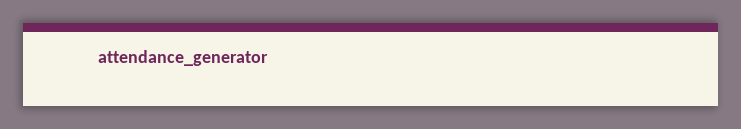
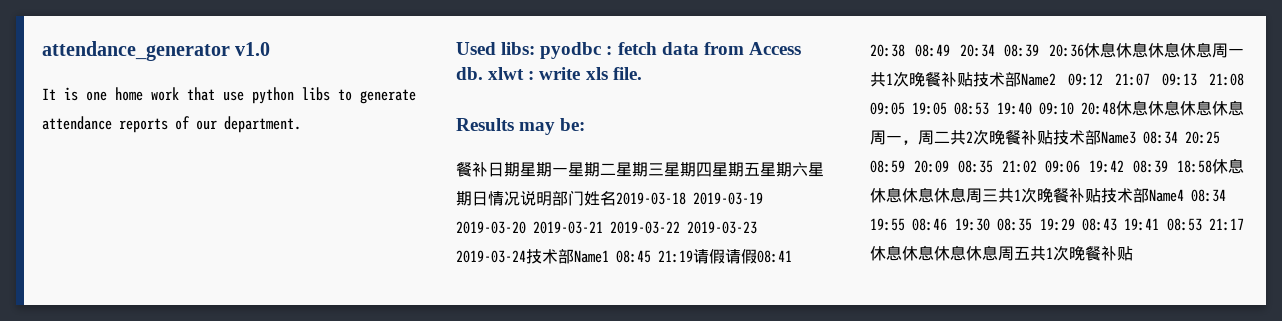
- attendance_generator
+ attendance_generator v1.0
+ It is one home work that use python libs to generate attendance reports of our department.
+ Used libs: pyodbc : fetch data from Access db. xlwt : write xls file.
+ Results may be:
+ 餐补日期星期一星期二星期三星期四星期五星期六星期日情况说明部门姓名2019-03-18 2019-03-19 2019-03-20 2019-03-21 2019-03-22 2019-03-23 2019-03-24技术部Name1 08:45 21:19请假请假08:41 20:38 08:49 20:34 08:39 20:36休息休息休息休息周一共1次晚餐补贴技术部Name2 09:12 21:07 09:13 21:08 09:05 19:05 08:53 19:40 09:10 20:48休息休息休息休息周一，周二共2次晚餐补贴技术部Name3 08:34 20:25 08:59 20:09 08:35 21:02 09:06 19:42 08:39 18:58休息休息休息休息周三共1次晚餐补贴技术部Name4 08:34 19:55 08:46 19:30 08:35 19:29 08:43 19:41 08:53 21:17休息休息休息休息周五共1次晚餐补贴

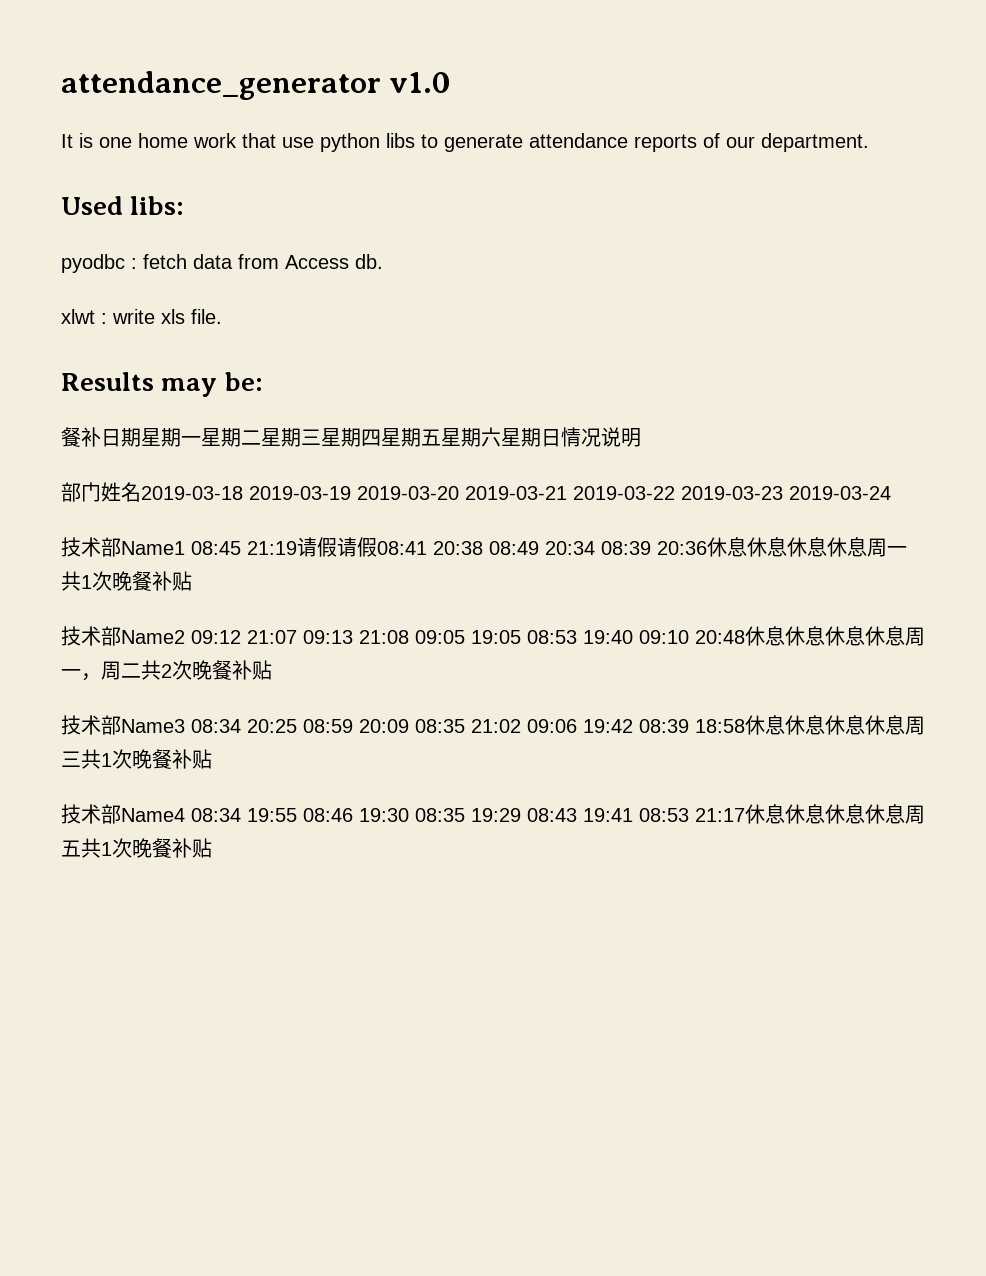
- Used libs: pyodbc : fetch data from Access db. xlwt : write xls file.
+ Used libs:
+ pyodbc : fetch data from Access db.
+ xlwt : write xls file.
- 餐补日期星期一星期二星期三星期四星期五星期六星期日情况说明部门姓名2019-03-18 2019-03-19 2019-03-20 2019-03-21 2019-03-22 2019-03-23 2019-03-24技术部Name1 08:45 21:19请假请假08:41 20:38 08:49 20:34 08:39 20:36休息休息休息休息周一共1次晚餐补贴技术部Name2 09:12 21:07 09:13 21:08 09:05 19:05 08:53 19:40 09:10 20:48休息休息休息休息周一，周二共2次晚餐补贴技术部Name3 08:34 20:25 08:59 20:09 08:35 21:02 09:06 19:42 08:39 18:58休息休息休息休息周三共1次晚餐补贴技术部Name4 08:34 19:55 08:46 19:30 08:35 19:29 08:43 19:41 08:53 21:17休息休息休息休息周五共1次晚餐补贴
+ 餐补日期星期一星期二星期三星期四星期五星期六星期日情况说明
+ 部门姓名2019-03-18 2019-03-19 2019-03-20 2019-03-21 2019-03-22 2019-03-23 2019-03-24
+ 技术部Name1 08:45 21:19请假请假08:41 20:38 08:49 20:34 08:39 20:36休息休息休息休息周一共1次晚餐补贴
+ 技术部Name2 09:12 21:07 09:13 21:08 09:05 19:05 08:53 19:40 09:10 20:48休息休息休息休息周一，周二共2次晚餐补贴
+ 技术部Name3 08:34 20:25 08:59 20:09 08:35 21:02 09:06 19:42 08:39 18:58休息休息休息休息周三共1次晚餐补贴
+ 技术部Name4 08:34 19:55 08:46 19:30 08:35 19:29 08:43 19:41 08:53 21:17休息休息休息休息周五共1次晚餐补贴

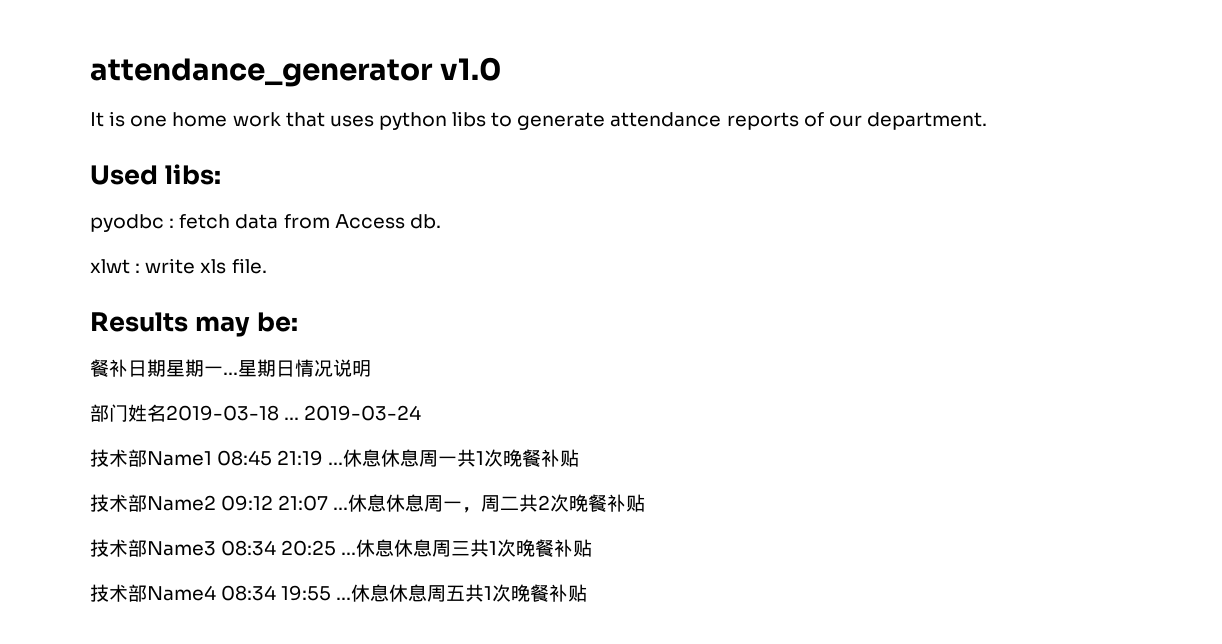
- It is one home work that use python libs to generate attendance reports of our department.
+ It is one home work that uses python libs to generate attendance reports of our department.
- 餐补日期星期一星期二星期三星期四星期五星期六星期日情况说明
+ 餐补日期星期一...星期日情况说明
- 部门姓名2019-03-18 2019-03-19 2019-03-20 2019-03-21 2019-03-22 2019-03-23 2019-03-24
+ 部门姓名2019-03-18 ... 2019-03-24
- 技术部Name1 08:45 21:19请假请假08:41 20:38 08:49 20:34 08:39 20:36休息休息休息休息周一共1次晚餐补贴
+ 技术部Name1 08:45 21:19 ...休息休息周一共1次晚餐补贴
- 技术部Name2 09:12 21:07 09:13 21:08 09:05 19:05 08:53 19:40 09:10 20:48休息休息休息休息周一，周二共2次晚餐补贴
+ 技术部Name2 09:12 21:07 ...休息休息周一，周二共2次晚餐补贴
- 技术部Name3 08:34 20:25 08:59 20:09 08:35 21:02 09:06 19:42 08:39 18:58休息休息休息休息周三共1次晚餐补贴
+ 技术部Name3 08:34 20:25 ...休息休息周三共1次晚餐补贴
- 技术部Name4 08:34 19:55 08:46 19:30 08:35 19:29 08:43 19:41 08:53 21:17休息休息休息休息周五共1次晚餐补贴
+ 技术部Name4 08:34 19:55 ...休息休息周五共1次晚餐补贴

